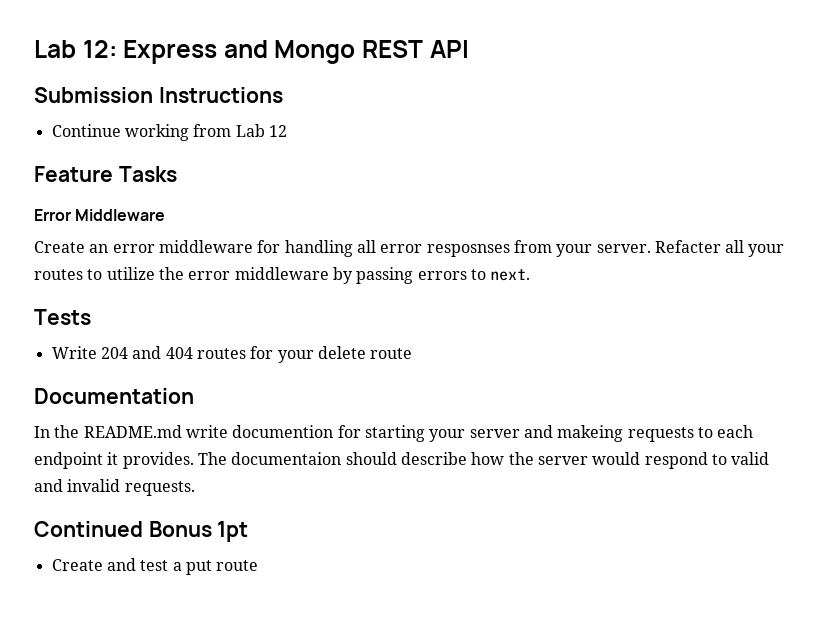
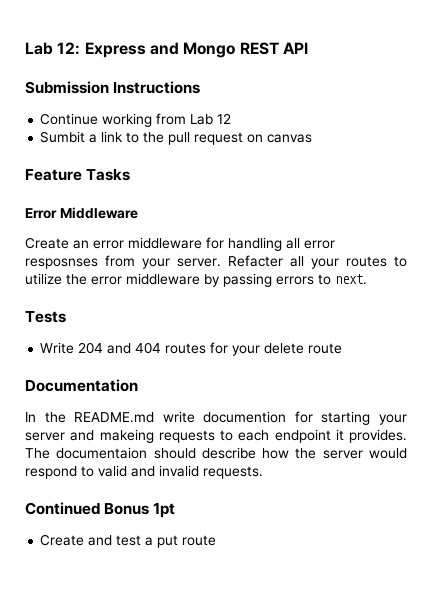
+ Sumbit a link to the pull request on canvas

